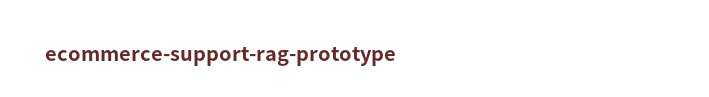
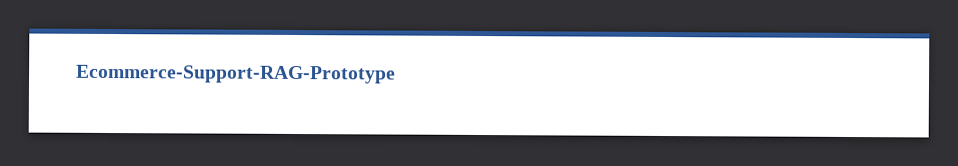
- ecommerce-support-rag-prototype
+ Ecommerce-Support-RAG-Prototype

